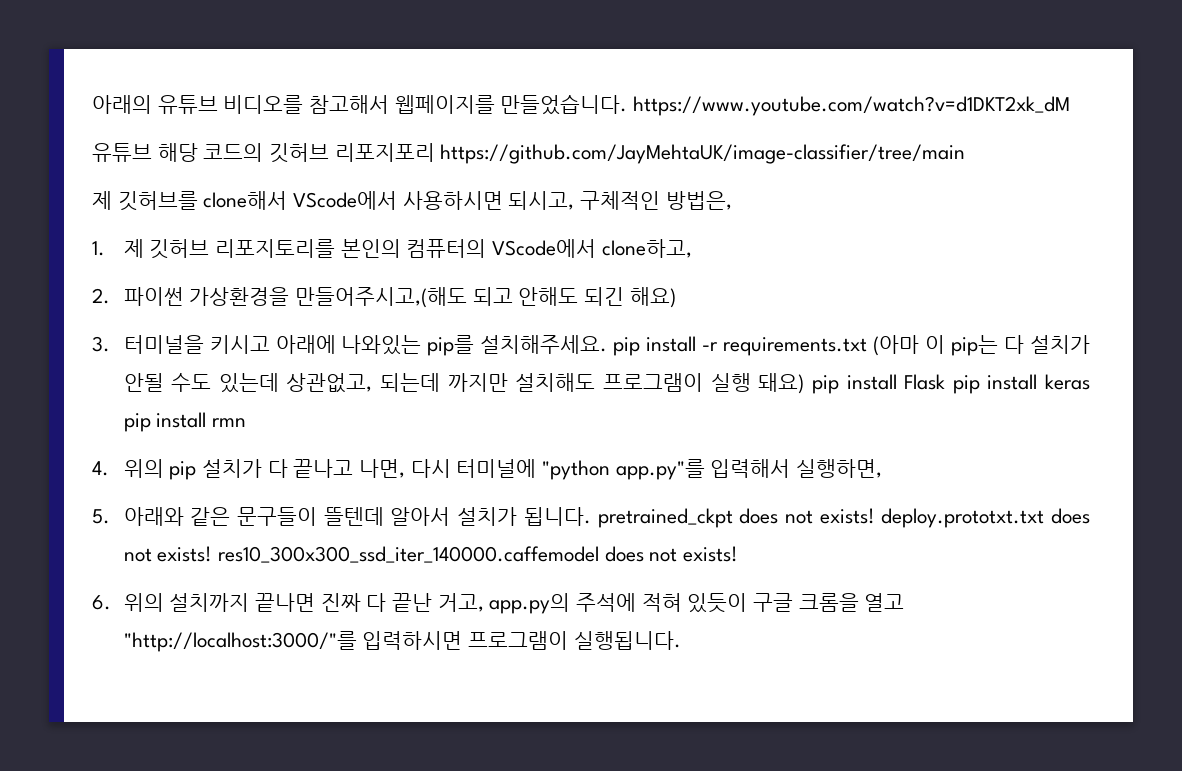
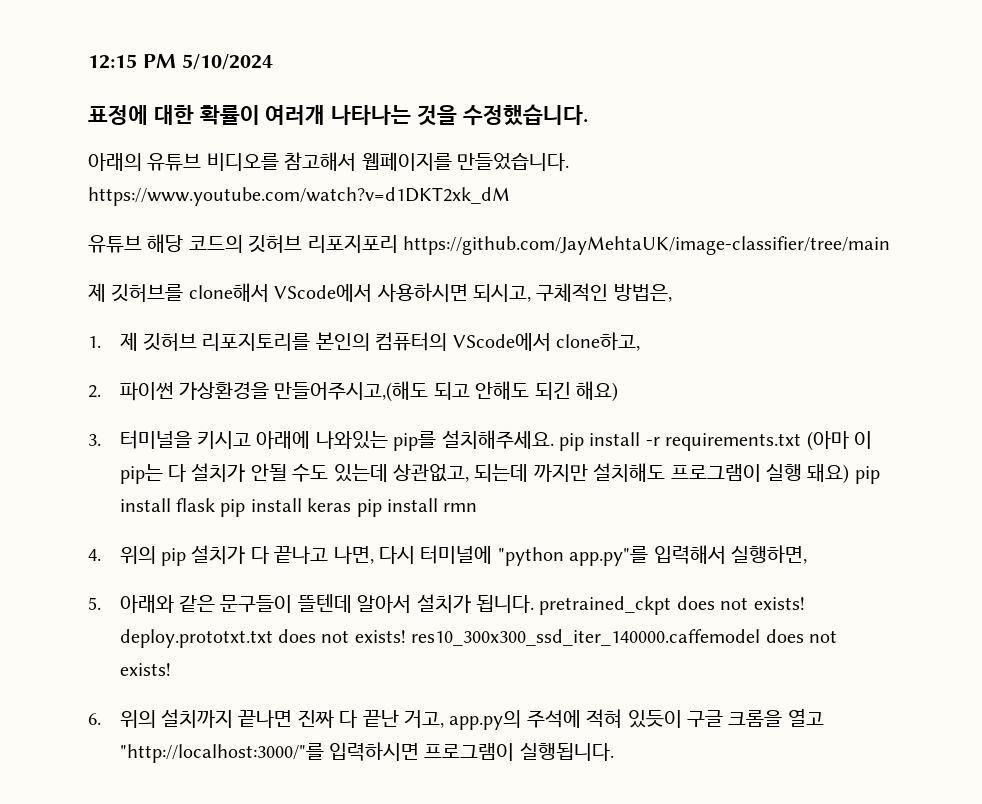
+ 12:15 PM 5/10/2024
+ 표정에 대한 확률이 여러개 나타나는 것을 수정했습니다.
- 3. 터미널을 키시고 아래에 나와있는 pip를 설치해주세요. pip install -r requirements.txt (아마 이 pip는 다 설치가 안될 수도 있는데 상관없고, 되는데 까지만 설치해도 프로그램이 실행 돼요) pip install Flask pip install keras pip install rmn
+ 3. 터미널을 키시고 아래에 나와있는 pip를 설치해주세요. pip install -r requirements.txt (아마 이 pip는 다 설치가 안될 수도 있는데 상관없고, 되는데 까지만 설치해도 프로그램이 실행 돼요) pip install flask pip install keras pip install rmn

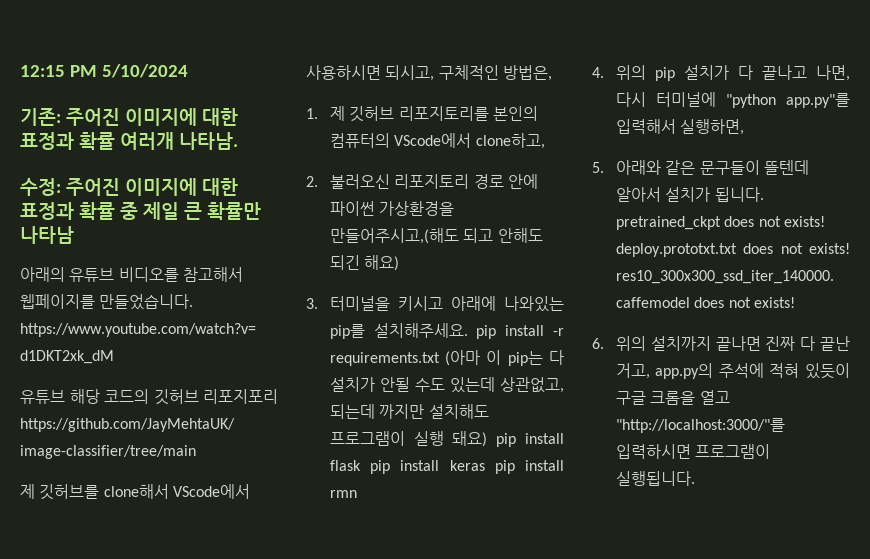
- 표정에 대한 확률이 여러개 나타나는 것을 수정했습니다.
+ 기존: 주어진 이미지에 대한 표정과 확률 여러개 나타남.
+ 수정: 주어진 이미지에 대한 표정과 확률 중 제일 큰 확률만 나타남
- 2. 파이썬 가상환경을 만들어주시고,(해도 되고 안해도 되긴 해요)
+ 2. 불러오신 리포지토리 경로 안에 파이썬 가상환경을 만들어주시고,(해도 되고 안해도 되긴 해요)

